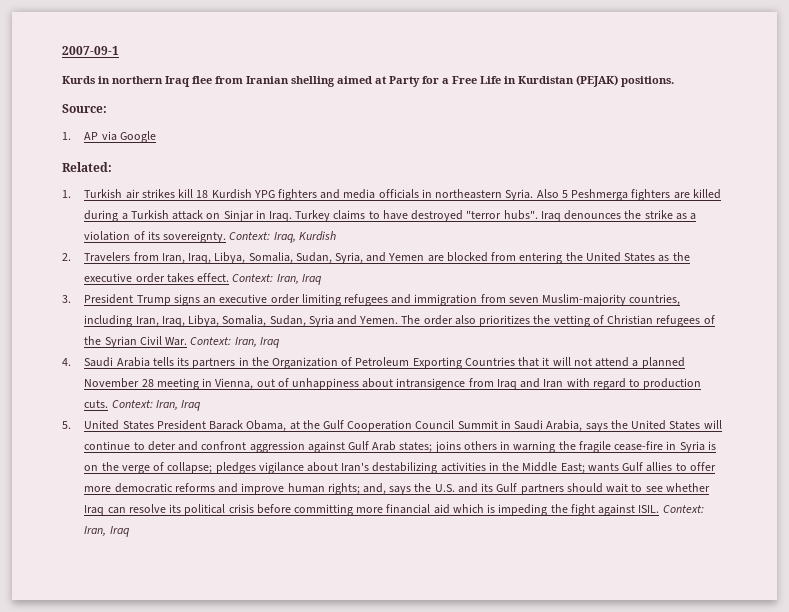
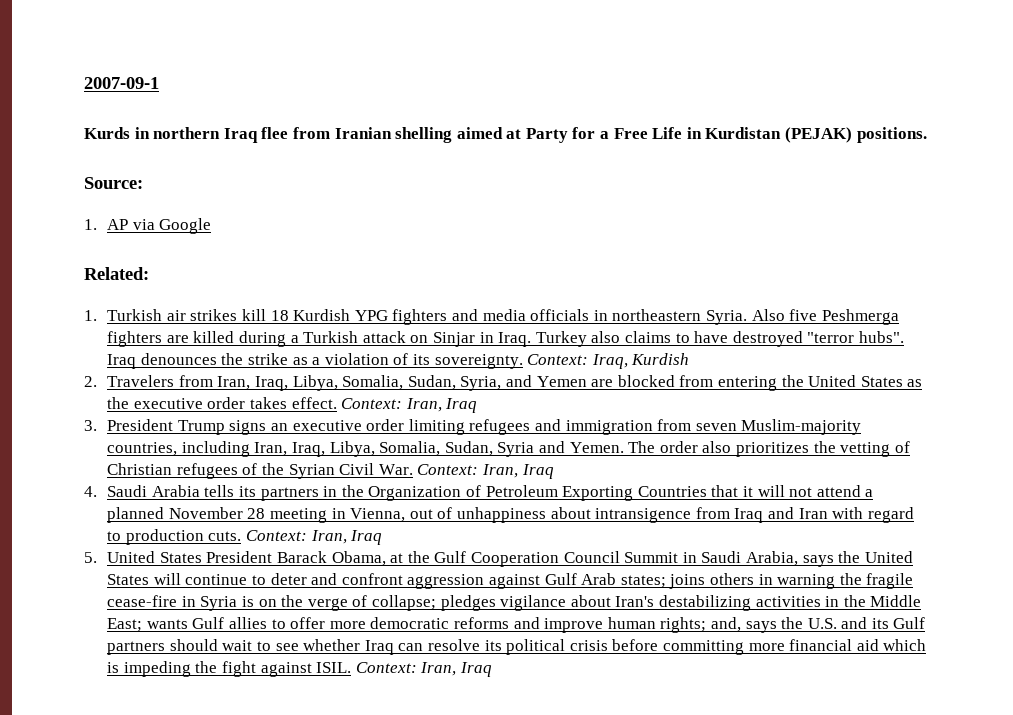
- Also 5 Peshmerga fighters are killed during a Turkish attack on Sinjar in Iraq.
+ Also five Peshmerga fighters are killed during a Turkish attack on Sinjar in Iraq.
- Turkey claims to have destroyed "terror hubs".
+ Turkey also claims to have destroyed "terror hubs".

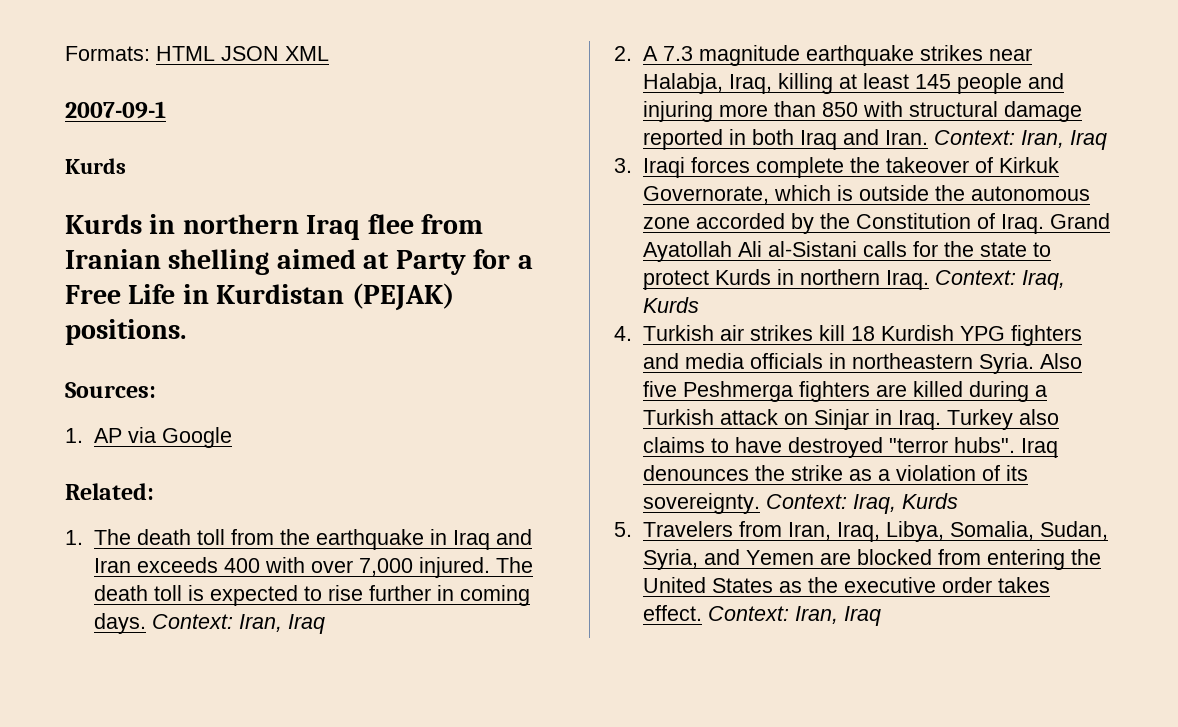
+ Formats: HTML JSON XML
  2007-09-1
+ Kurds
- Source:
+ Sources:
- 1. Turkish air strikes kill 18 Kurdish YPG fighters and media officials in northeastern Syria.
+ 1. The death toll from the earthquake in Iraq and Iran exceeds 400 with over 7,000 injured. The death toll is expected to rise further in coming days. Context: Iran, Iraq
+ 2. A 7.3 magnitude earthquake strikes near Halabja, Iraq, killing at least 145 people and injuring more than 850 with structural damage reported in both Iraq and Iran. Context: Iran, Iraq
+ 3. Iraqi forces complete the takeover of Kirkuk Governorate, which is outside the autonomous zone accorded by the Constitution of Iraq. Grand Ayatollah Ali al-Sistani calls for the state to protect Kurds in northern Iraq. Context: Iraq, Kurds
+ 4. Turkish air strikes kill 18 Kurdish YPG fighters and media officials in northeastern Syria.
- Iraq denounces the strike as a violation of its sovereignty. Context: Iraq, Kurdish
- 2. Travelers from Iran, Iraq, Libya, Somalia, Sudan, Syria, and Yemen are blocked from entering the United States as the executive order takes effect.
+ Iraq denounces the strike as a violation of its sovereignty. Context: Iraq, Kurds
+ 5. Travelers from Iran, Iraq, Libya, Somalia, Sudan, Syria, and Yemen are blocked from entering the United States as the executive order takes effect.
- 3. President Trump signs an executive order limiting refugees and immigration from seven Muslim-majority countries, including Iran, Iraq, Libya, Somalia, Sudan, Syria and Yemen. The order also prioritizes the vetting of Christian refugees of the Syrian Civil War. Context: Iran, Iraq
- 4. Saudi Arabia tells its partners in the Organization of Petroleum Exporting Countries that it will not attend a planned November 28 meeting in Vienna, out of unhappiness about intransigence from Iraq and Iran with regard to production cuts. Context: Iran, Iraq
- 5. United States President Barack Obama, at the Gulf Cooperation Council Summit in Saudi Arabia, says the United States will continue to deter and confront aggression against Gulf Arab states; joins others in warning the fragile cease-fire in Syria is on the verge of collapse; pledges vigilance about Iran's destabilizing activities in the Middle East; wants Gulf allies to offer more democratic reforms and improve human rights; and, says the U.S. and its Gulf partners should wait to see whether Iraq can resolve its political crisis before committing more financial aid which is impeding the fight against ISIL. Context: Iran, Iraq

